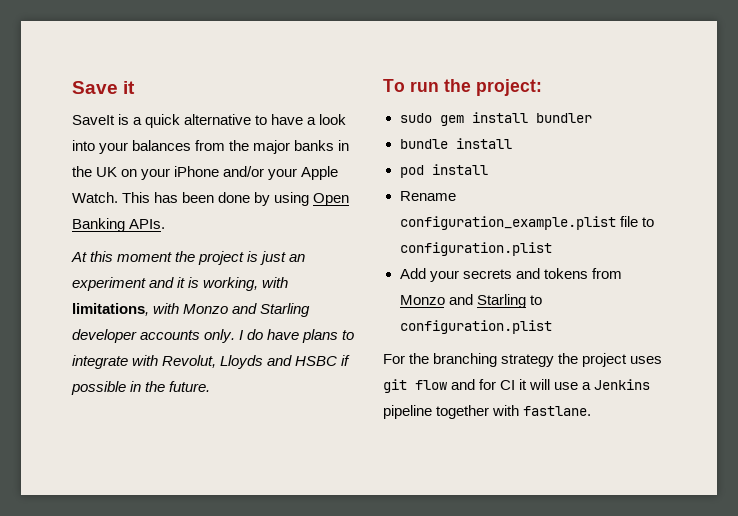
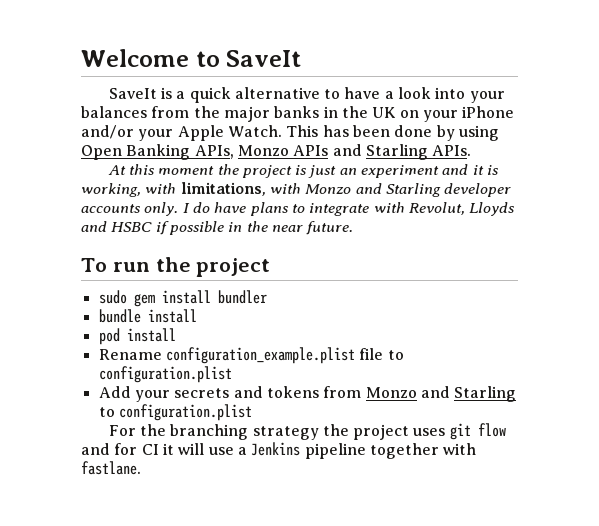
- Save it
+ Welcome to SaveIt
- This has been done by using Open Banking APIs.
+ This has been done by using Open Banking APIs, Monzo APIs and Starling APIs.
- I do have plans to integrate with Revolut, Lloyds and HSBC if possible in the future.
+ I do have plans to integrate with Revolut, Lloyds and HSBC if possible in the near future.
- To run the project:
+ To run the project

